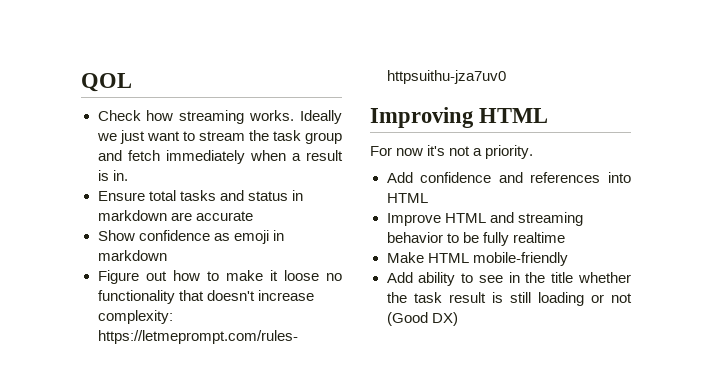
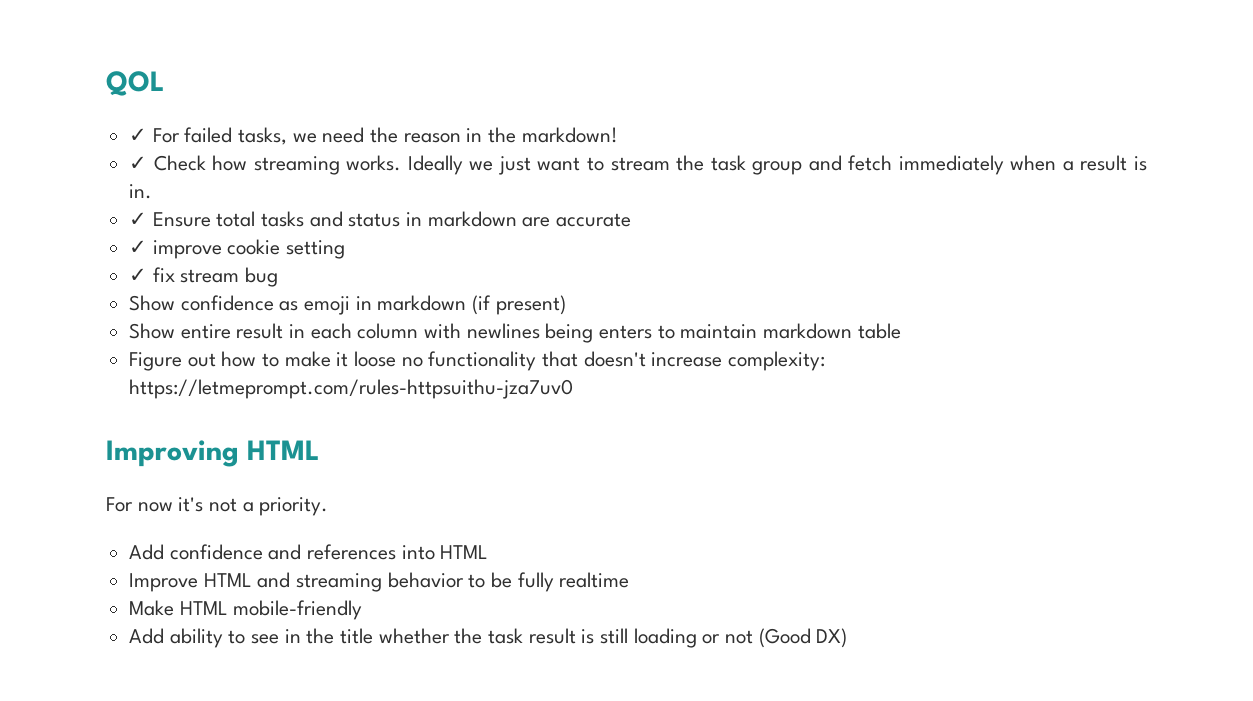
- Check how streaming works.
+ ✓ For failed tasks, we need the reason in the markdown!
+ ✓ Check how streaming works.
- Ensure total tasks and status in markdown are accurate
+ ✓ Ensure total tasks and status in markdown are accurate
+ ✓ improve cookie setting
+ ✓ fix stream bug
- Show confidence as emoji in markdown
+ Show confidence as emoji in markdown (if present)
+ Show entire result in each column with newlines being enters to maintain markdown table

